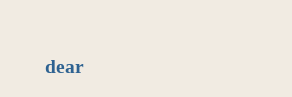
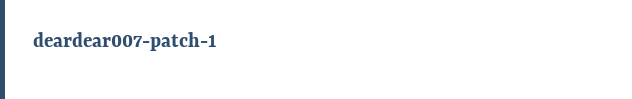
- dear
+ deardear007-patch-1

